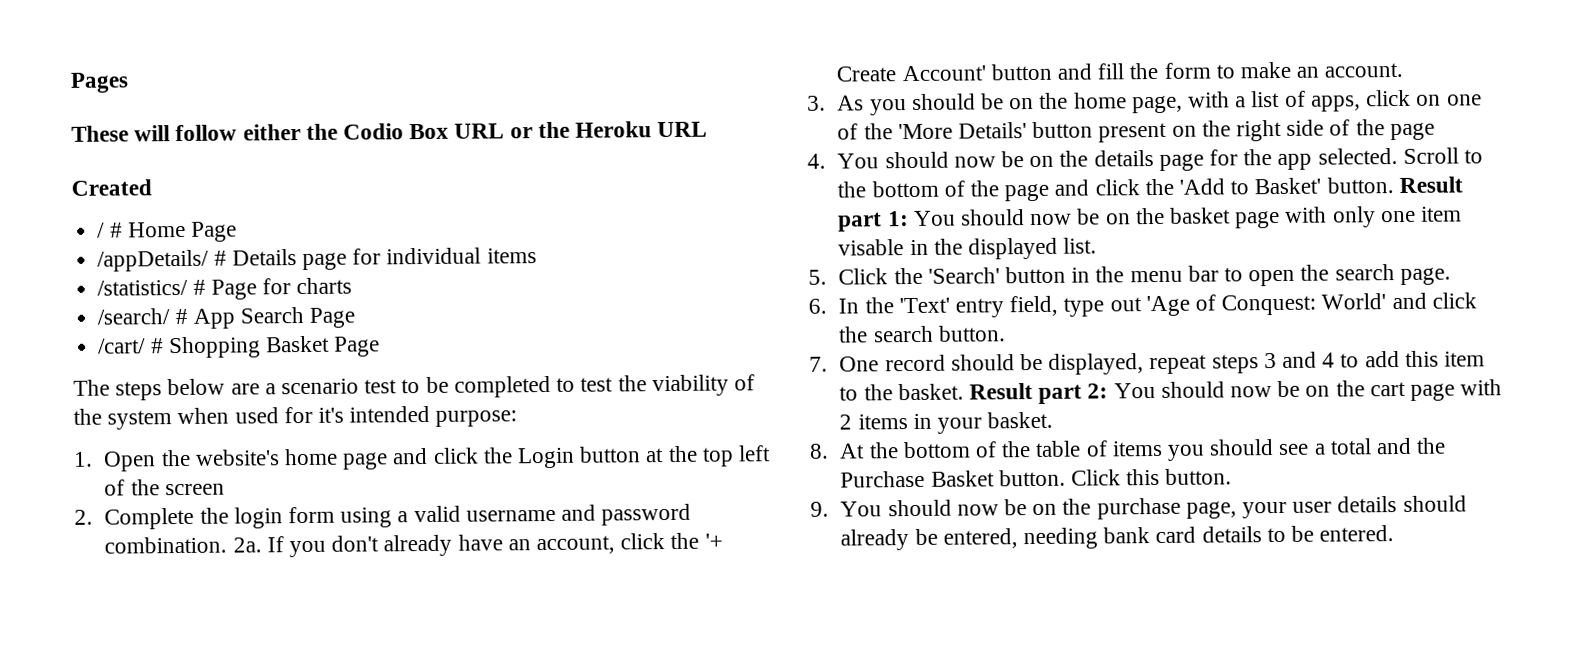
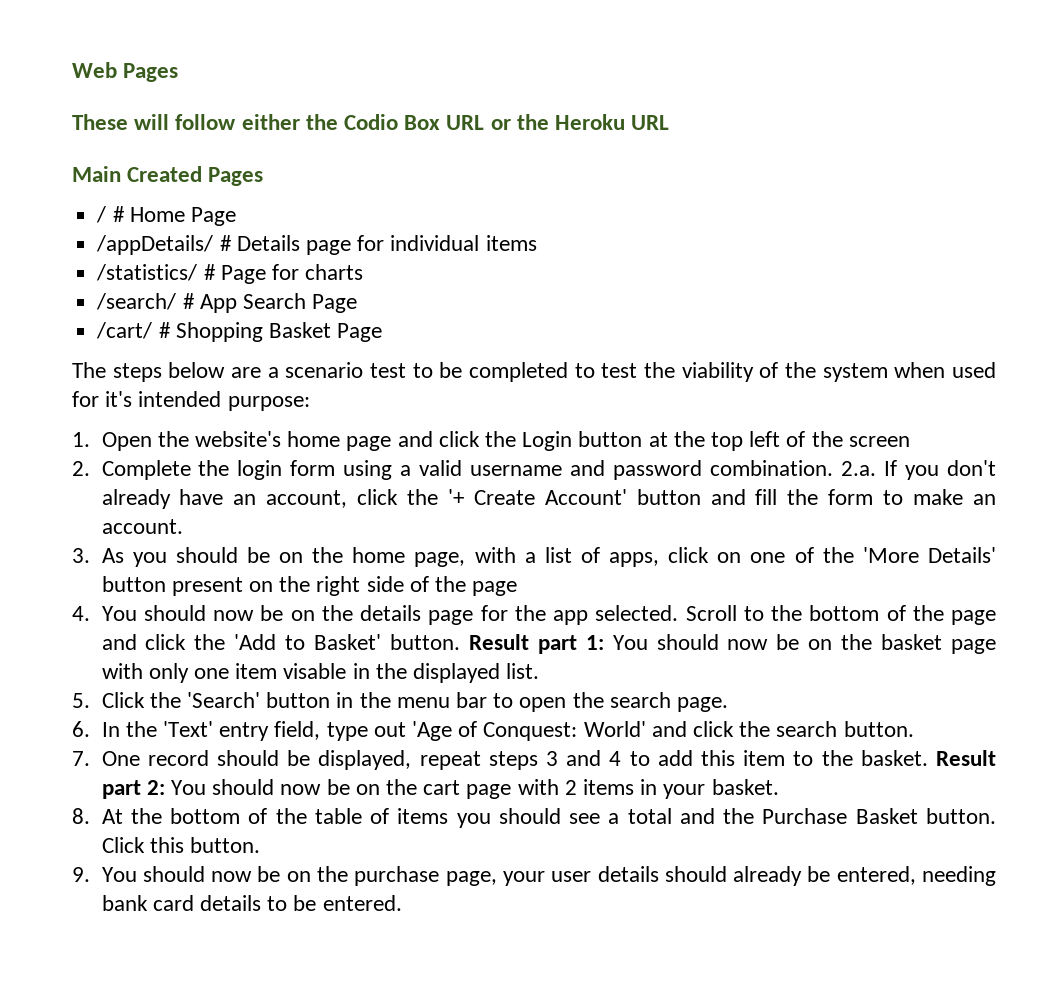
- Pages
+ Web Pages
- Created
+ Main Created Pages
- 2a. If you don't already have an account, click the '+ Create Account' button and fill the form to make an account.
+ 2.a. If you don't already have an account, click the '+ Create Account' button and fill the form to make an account.

